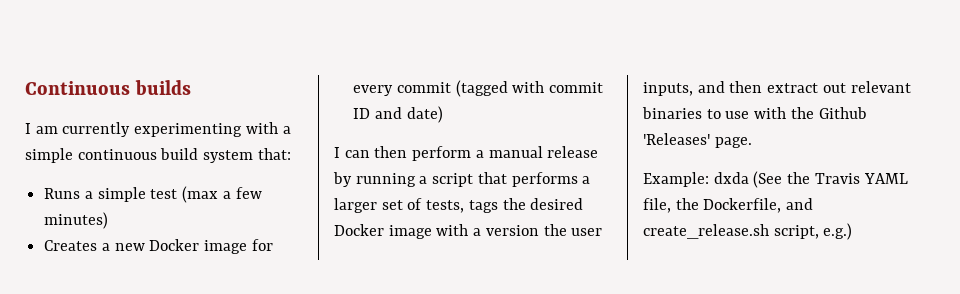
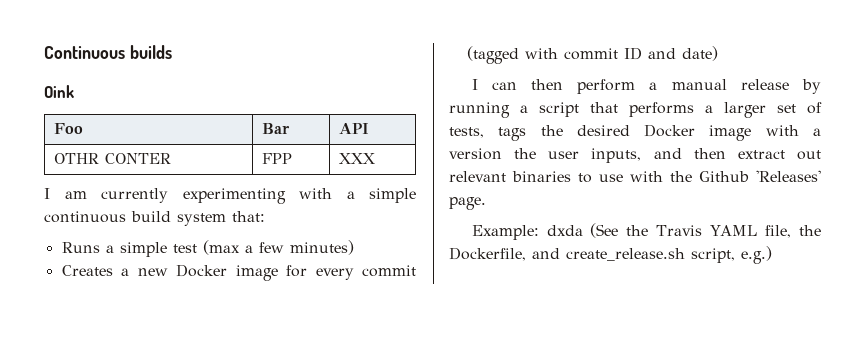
+ Oink
+ Foo | Bar | API
+ OTHR CONTER | FPP | XXX

